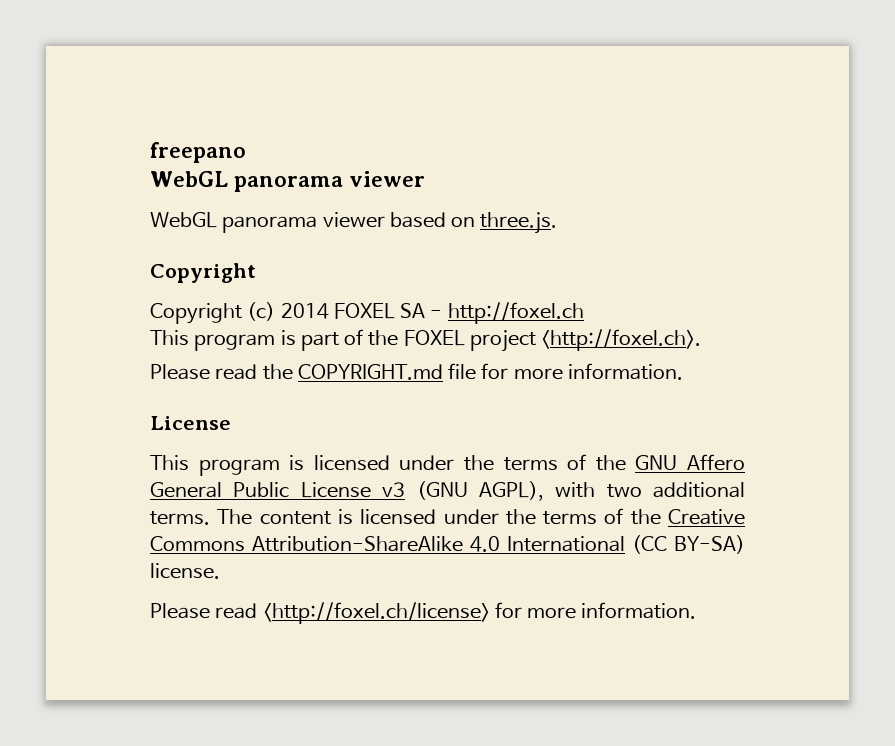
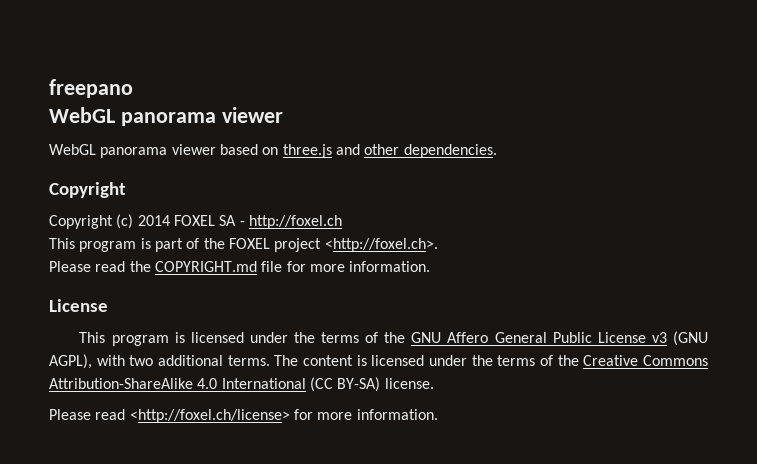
- WebGL panorama viewer based on three.js.
+ WebGL panorama viewer based on three.js and other dependencies.

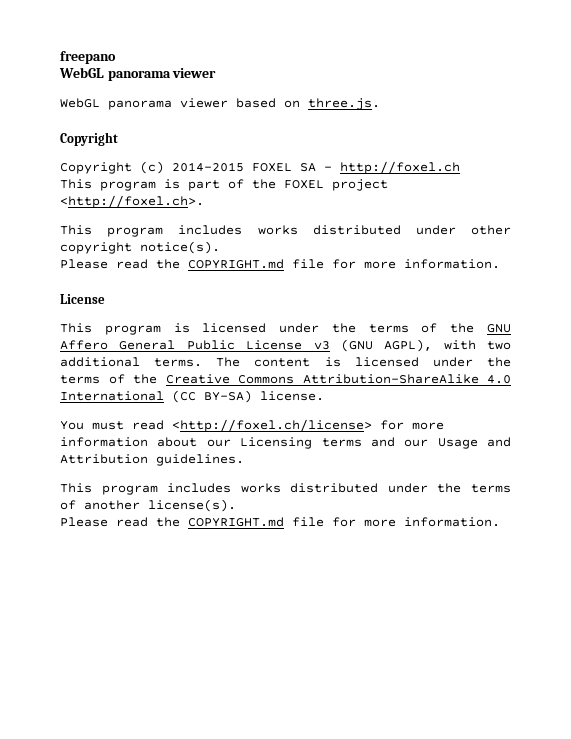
- WebGL panorama viewer based on three.js and other dependencies.
+ WebGL panorama viewer based on three.js.
- Copyright (c) 2014 FOXEL SA - http://foxel.ch
+ Copyright (c) 2014-2015 FOXEL SA - http://foxel.ch
+ This program includes works distributed under other copyright notice(s).
- Please read <http://foxel.ch/license> for more information.
+ You must read <http://foxel.ch/license> for more information about our Licensing terms and our Usage and Attribution guidelines.
+ This program includes works distributed under the terms of another license(s).
+ Please read the COPYRIGHT.md file for more information.

